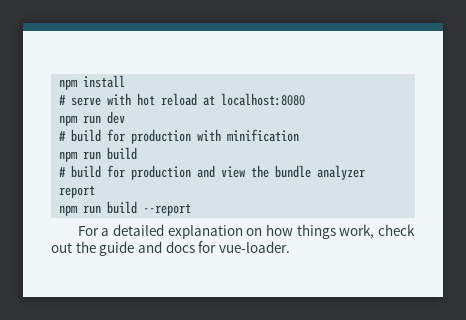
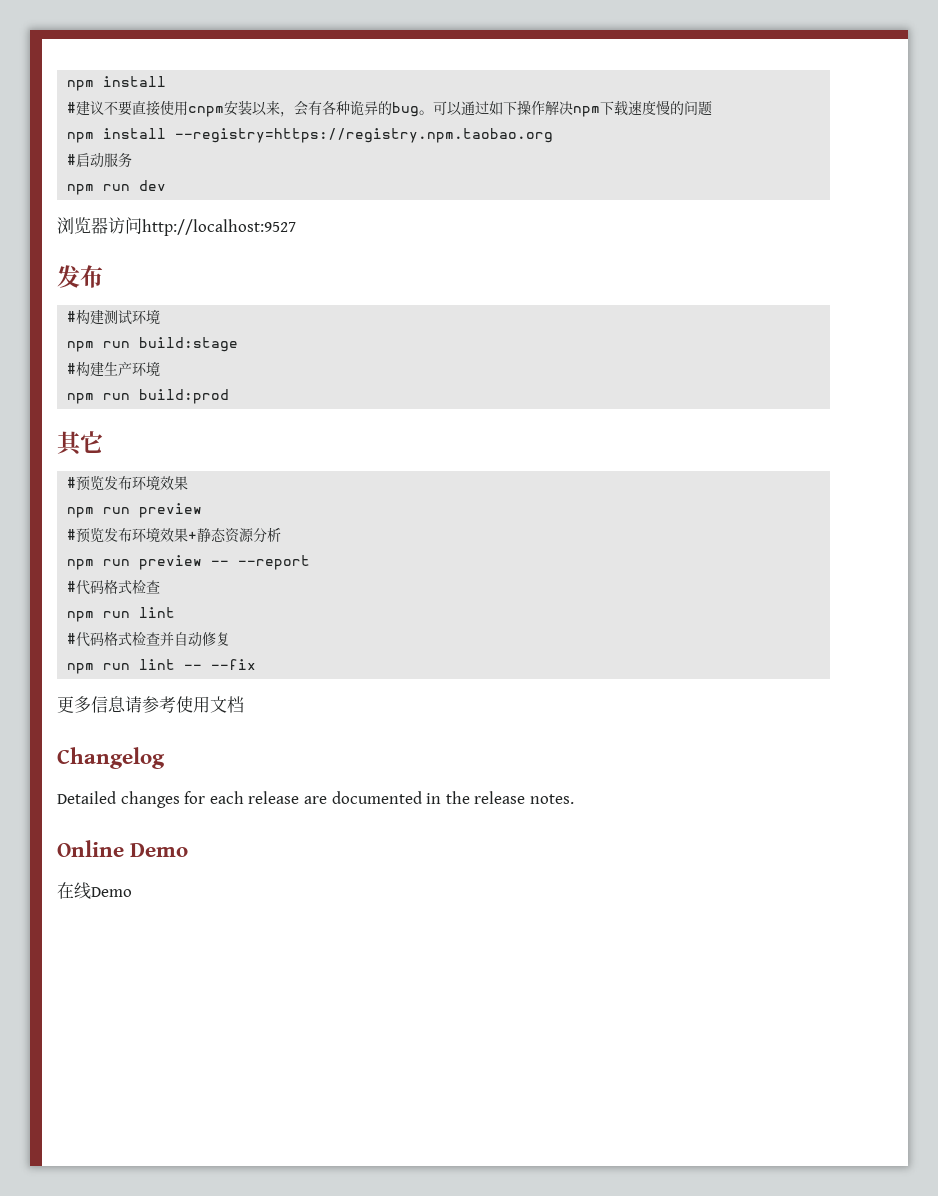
- # serve with hot reload at localhost:8080
+ #建议不要直接使用cnpm安装以来，会有各种诡异的bug。可以通过如下操作解决npm下载速度慢的问题
+ npm install --registry=https://registry.npm.taobao.org
+ #启动服务
  npm run dev
- # build for production with minification
- npm run build
- # build for production and view the bundle analyzer report
- npm run build --report
- For a detailed explanation on how things work, check out the guide and docs for vue-loader.
+ 浏览器访问http://localhost:9527
+ 发布
+ #构建测试环境
+ npm run build:stage
+ #构建生产环境
+ npm run build:prod
+ 其它
+ #预览发布环境效果
+ npm run preview
+ #预览发布环境效果+静态资源分析
+ npm run preview -- --report
+ #代码格式检查
+ npm run lint
+ #代码格式检查并自动修复
+ npm run lint -- --fix
+ 更多信息请参考使用文档
+ Changelog
+ Detailed changes for each release are documented in the release notes.
+ Online Demo
+ 在线Demo

